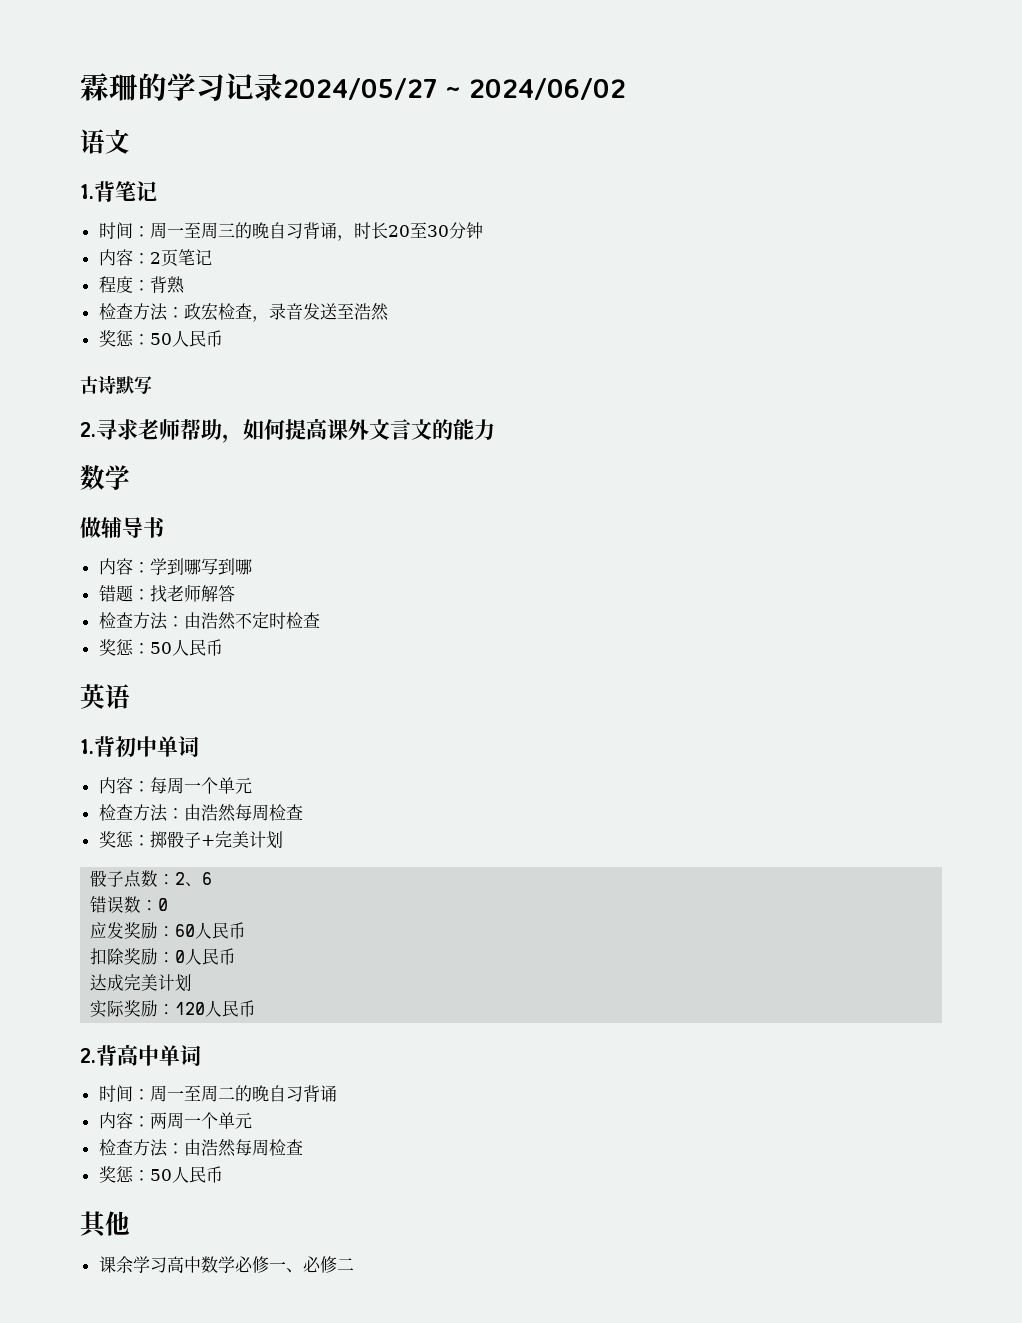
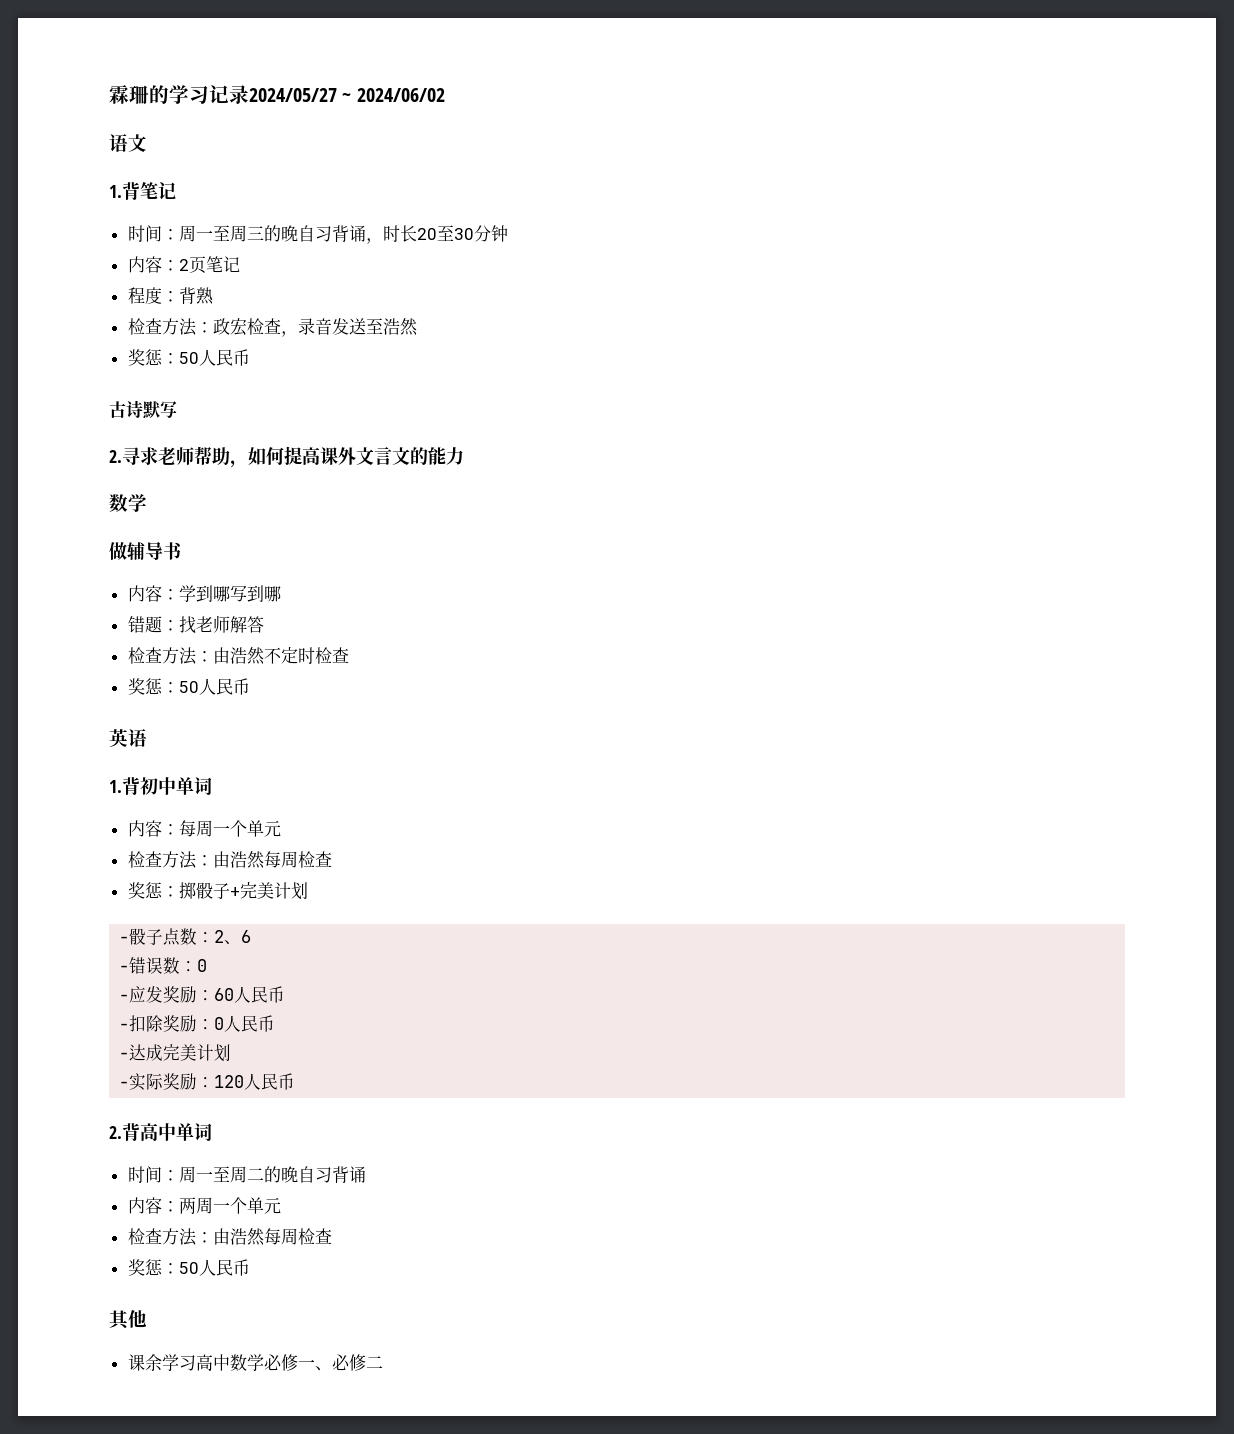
- 骰子点数：2、6
+ -骰子点数：2、6
- 错误数：0
+ -错误数：0
- 应发奖励：60人民币
+ -应发奖励：60人民币
- 扣除奖励：0人民币
+ -扣除奖励：0人民币
- 达成完美计划
+ -达成完美计划
- 实际奖励：120人民币
+ -实际奖励：120人民币

